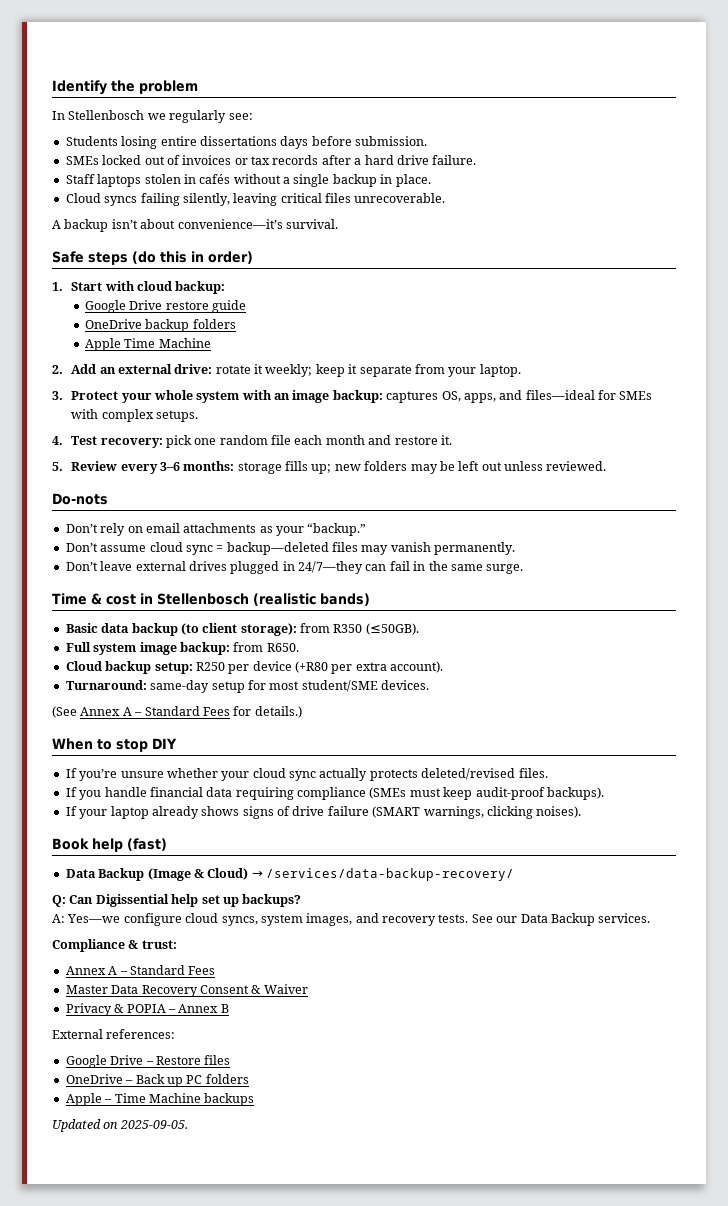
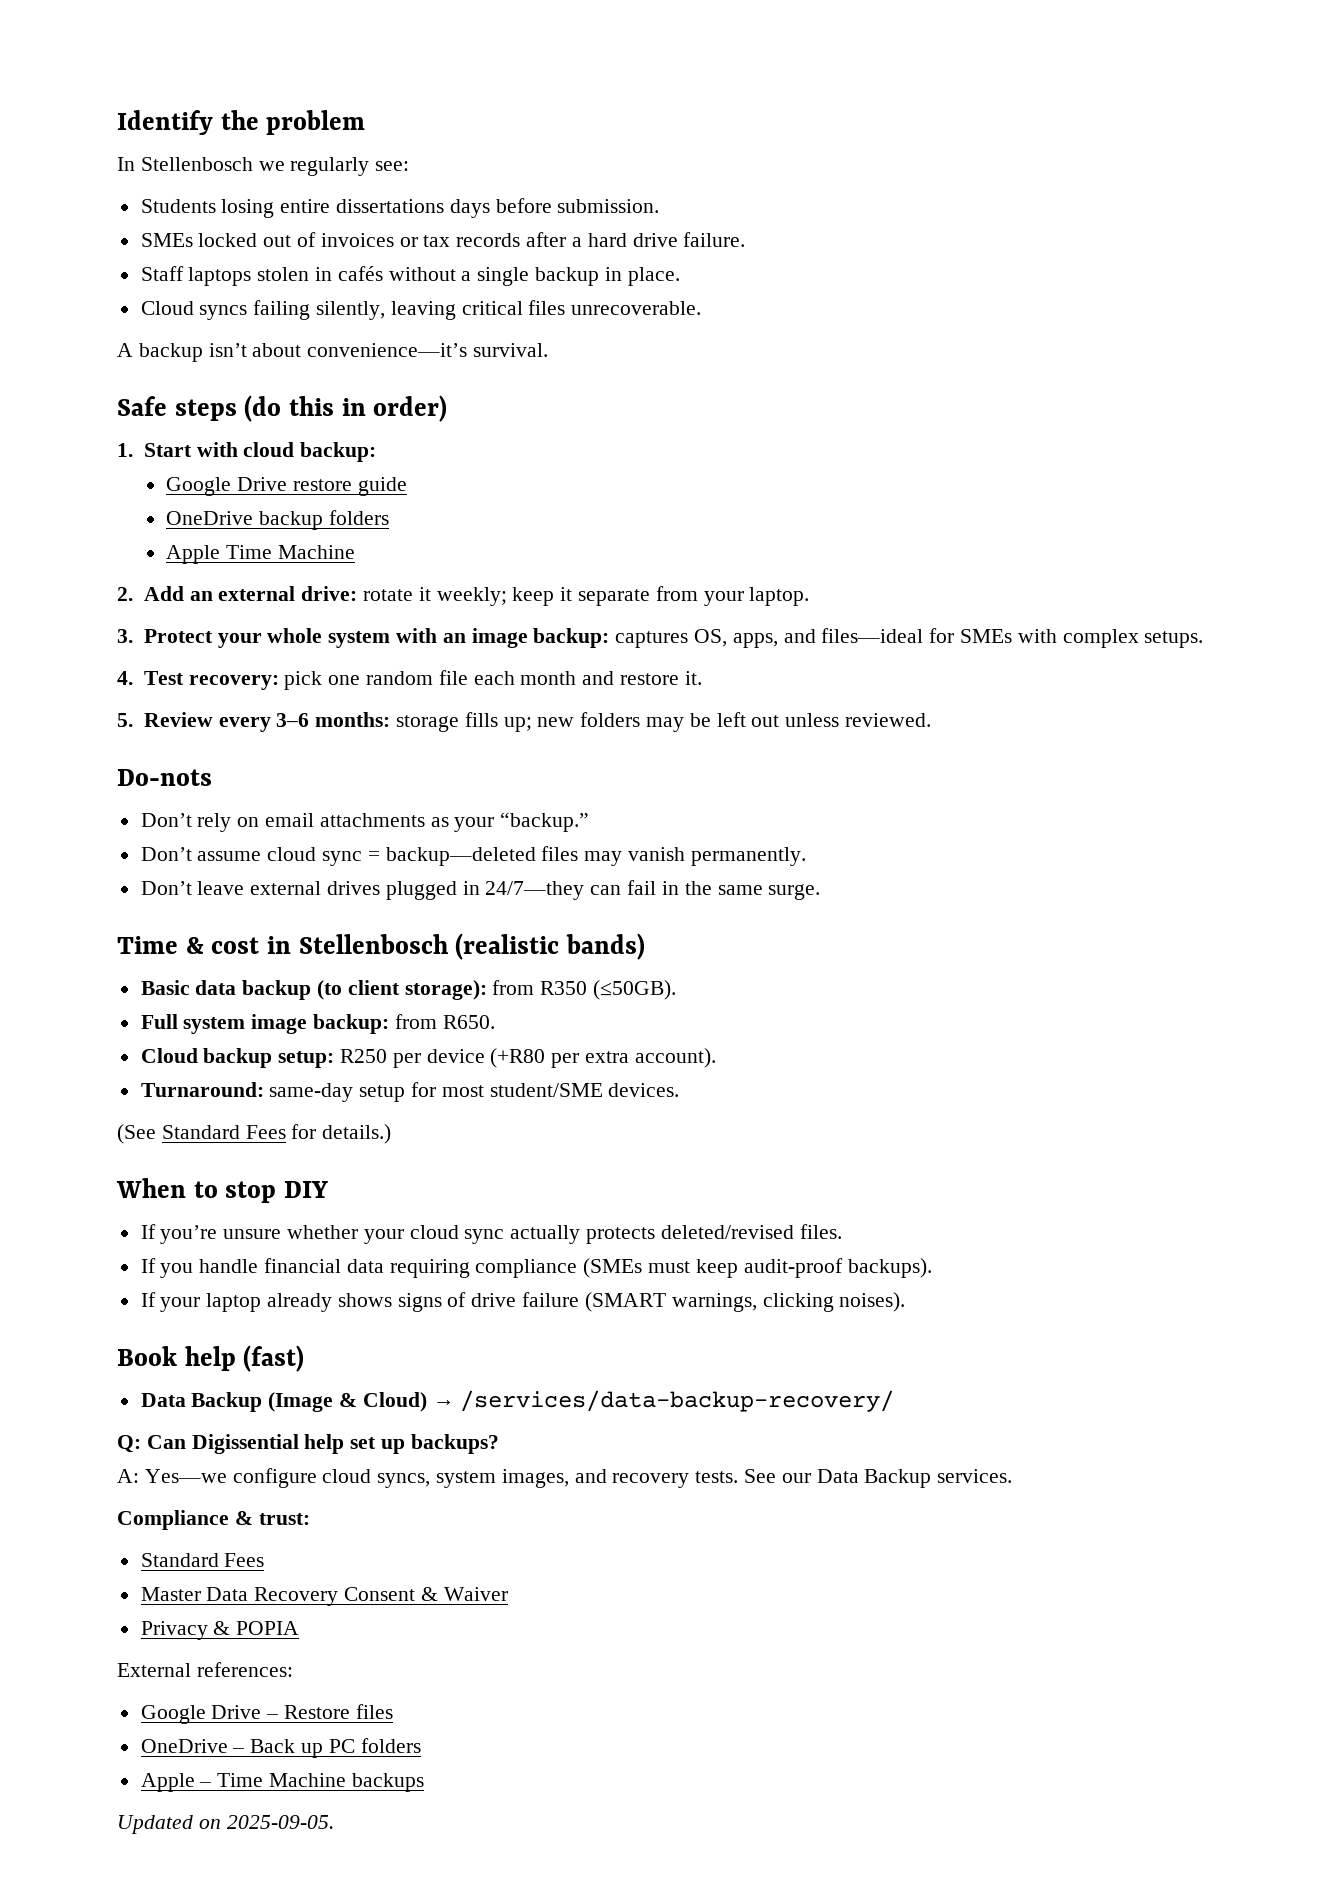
- (See Annex A – Standard Fees for details.)
+ (See Standard Fees for details.)
  Compliance & trust:
- Annex A – Standard Fees
+ Standard Fees
- Privacy & POPIA – Annex B
+ Privacy & POPIA

